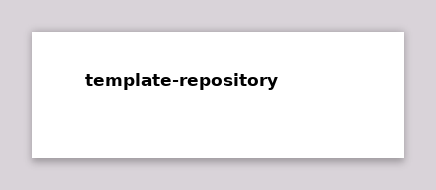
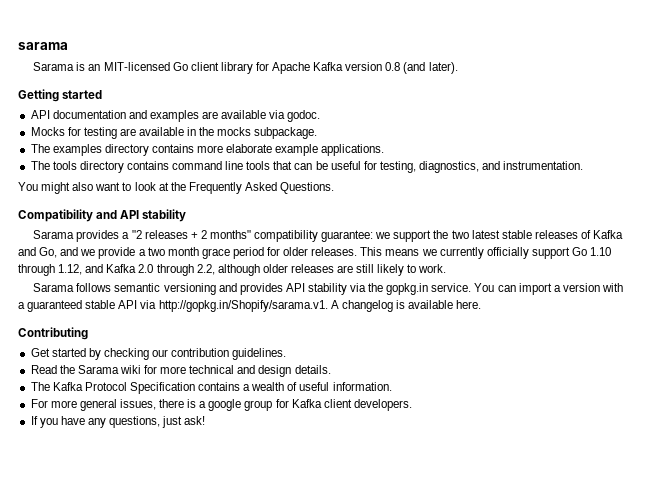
- template-repository
+ sarama
+ Sarama is an MIT-licensed Go client library for Apache Kafka version 0.8 (and later).
+ Getting started
+ API documentation and examples are available via godoc.
+ Mocks for testing are available in the mocks subpackage.
+ The examples directory contains more elaborate example applications.
+ The tools directory contains command line tools that can be useful for testing, diagnostics, and instrumentation.
+ You might also want to look at the Frequently Asked Questions.
+ Compatibility and API stability
+ Sarama provides a "2 releases + 2 months" compatibility guarantee: we support the two latest stable releases of Kafka and Go, and we provide a two month grace period for older releases. This means we currently officially support Go 1.10 through 1.12, and Kafka 2.0 through 2.2, although older releases are still likely to work.
+ Sarama follows semantic versioning and provides API stability via the gopkg.in service. You can import a version with a guaranteed stable API via http://gopkg.in/Shopify/sarama.v1. A changelog is available here.
+ Contributing
+ Get started by checking our contribution guidelines.
+ Read the Sarama wiki for more technical and design details.
+ The Kafka Protocol Specification contains a wealth of useful information.
+ For more general issues, there is a google group for Kafka client developers.
+ If you have any questions, just ask!

